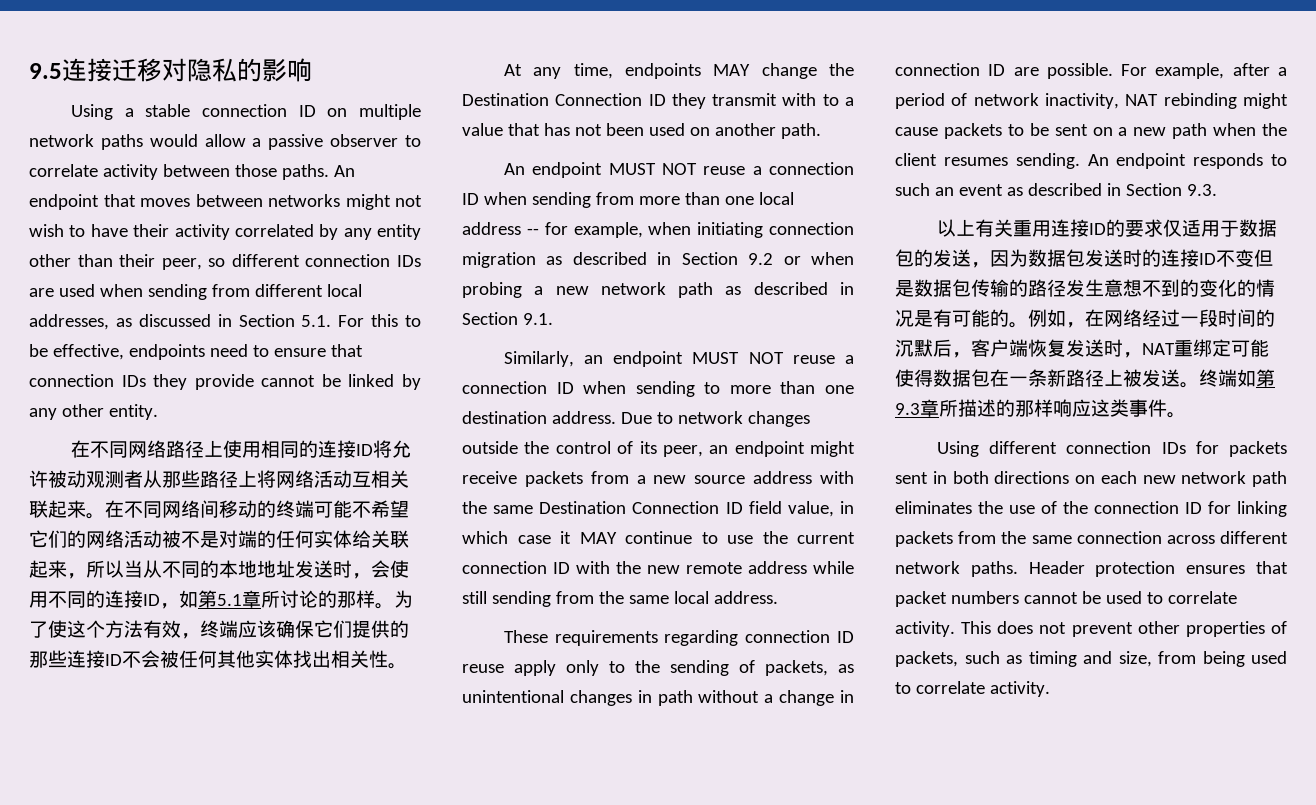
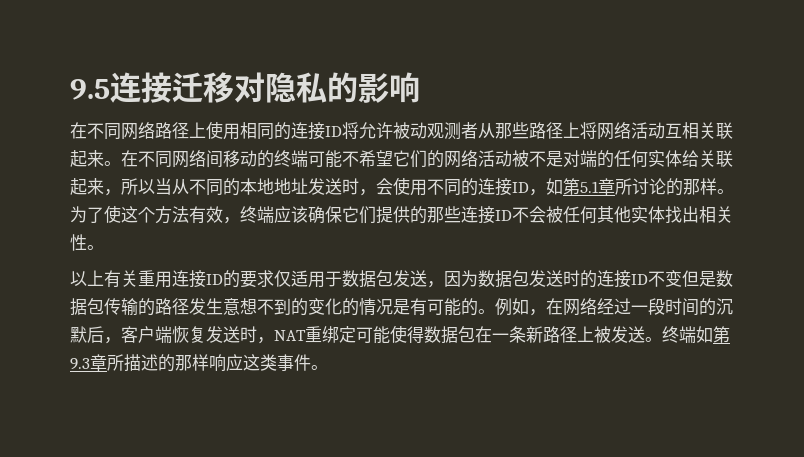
- Using a stable connection ID on multiple network paths would allow a passive observer to correlate activity between those paths. An endpoint that moves between networks might not wish to have their activity correlated by any entity other than their peer, so different connection IDs are used when sending from different local addresses, as discussed in Section 5.1. For this to be effective, endpoints need to ensure that connection IDs they provide cannot be linked by any other entity.
- At any time, endpoints MAY change the Destination Connection ID they transmit with to a value that has not been used on another path.
- An endpoint MUST NOT reuse a connection ID when sending from more than one local address -- for example, when initiating connection migration as described in Section 9.2 or when probing a new network path as described in Section 9.1.
- Similarly, an endpoint MUST NOT reuse a connection ID when sending to more than one destination address. Due to network changes outside the control of its peer, an endpoint might receive packets from a new source address with the same Destination Connection ID field value, in which case it MAY continue to use the current connection ID with the new remote address while still sending from the same local address.
- These requirements regarding connection ID reuse apply only to the sending of packets, as unintentional changes in path without a change in connection ID are possible. For example, after a period of network inactivity, NAT rebinding might cause packets to be sent on a new path when the client resumes sending. An endpoint responds to such an event as described in Section 9.3.
- 以上有关重用连接ID的要求仅适用于数据包的发送，因为数据包发送时的连接ID不变但是数据包传输的路径发生意想不到的变化的情况是有可能的。
+ 以上有关重用连接ID的要求仅适用于数据包发送，因为数据包发送时的连接ID不变但是数据包传输的路径发生意想不到的变化的情况是有可能的。
- Using different connection IDs for packets sent in both directions on each new network path eliminates the use of the connection ID for linking packets from the same connection across different network paths. Header protection ensures that packet numbers cannot be used to correlate activity. This does not prevent other properties of packets, such as timing and size, from being used to correlate activity.

